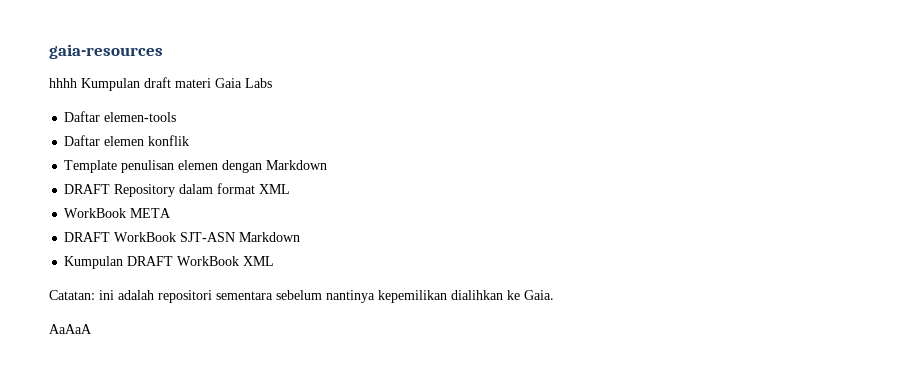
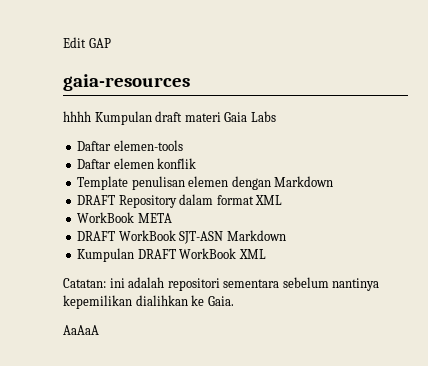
+ Edit GAP

